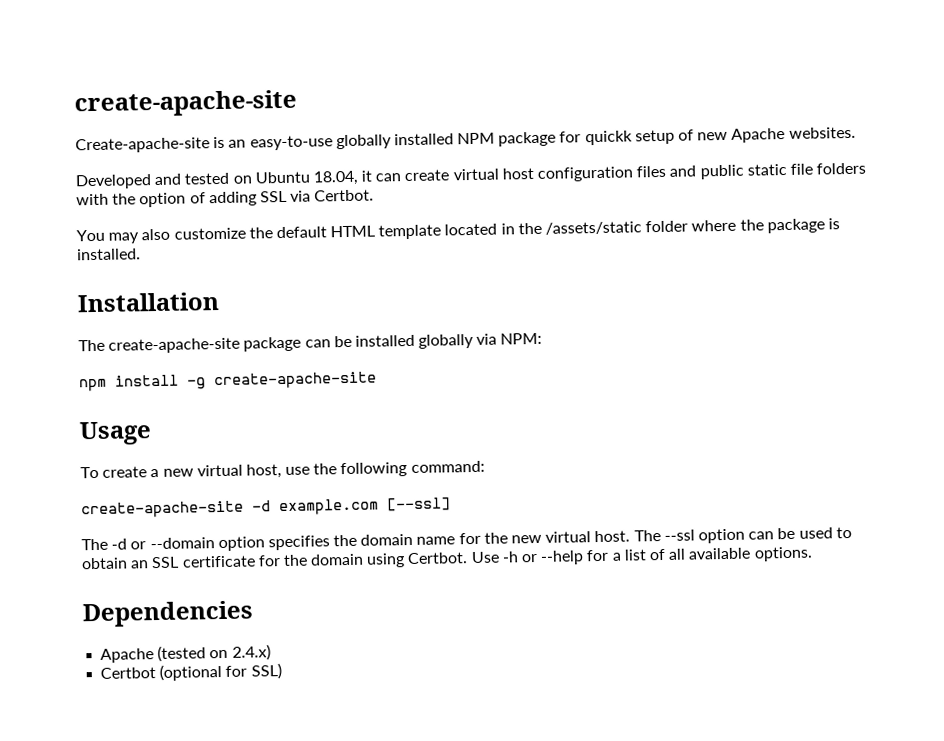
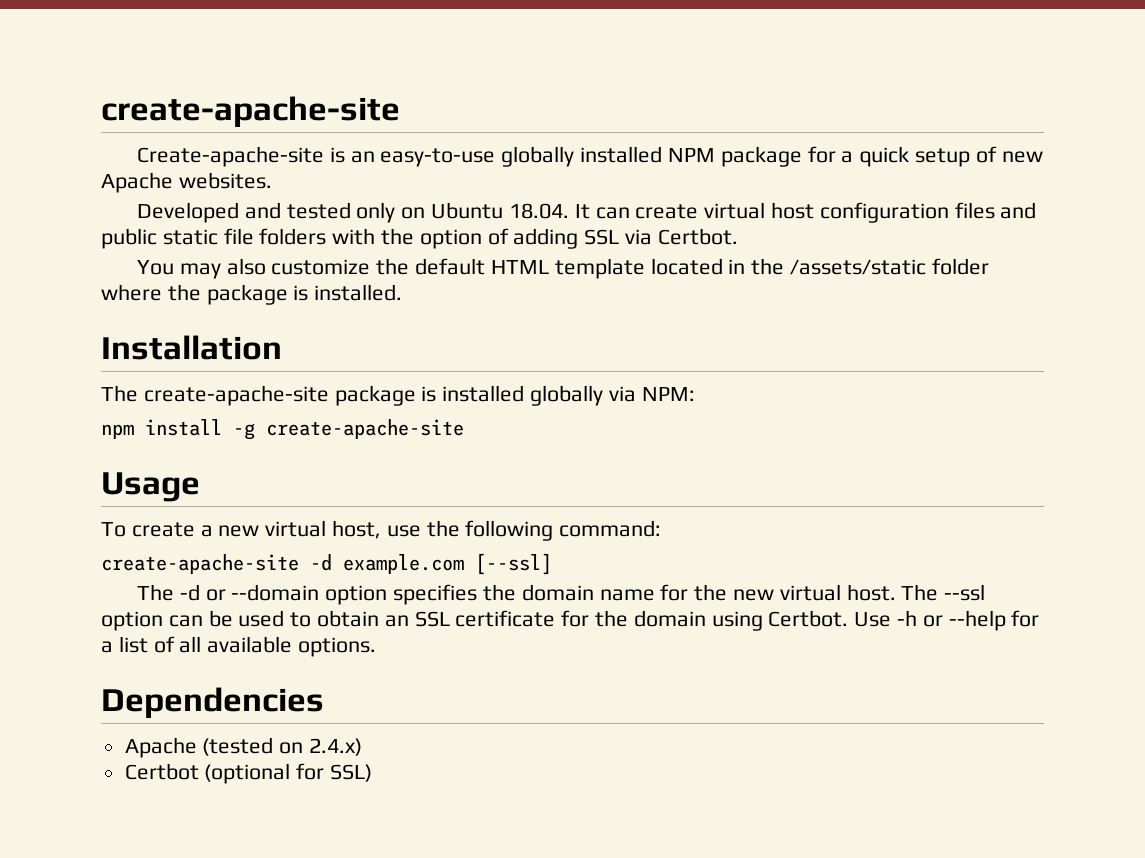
- Create-apache-site is an easy-to-use globally installed NPM package for quickk setup of new Apache websites.
+ Create-apache-site is an easy-to-use globally installed NPM package for a quick setup of new Apache websites.
- Developed and tested on Ubuntu 18.04, it can create virtual host configuration files and public static file folders with the option of adding SSL via Certbot.
+ Developed and tested only on Ubuntu 18.04. It can create virtual host configuration files and public static file folders with the option of adding SSL via Certbot.
- The create-apache-site package can be installed globally via NPM:
+ The create-apache-site package is installed globally via NPM:

